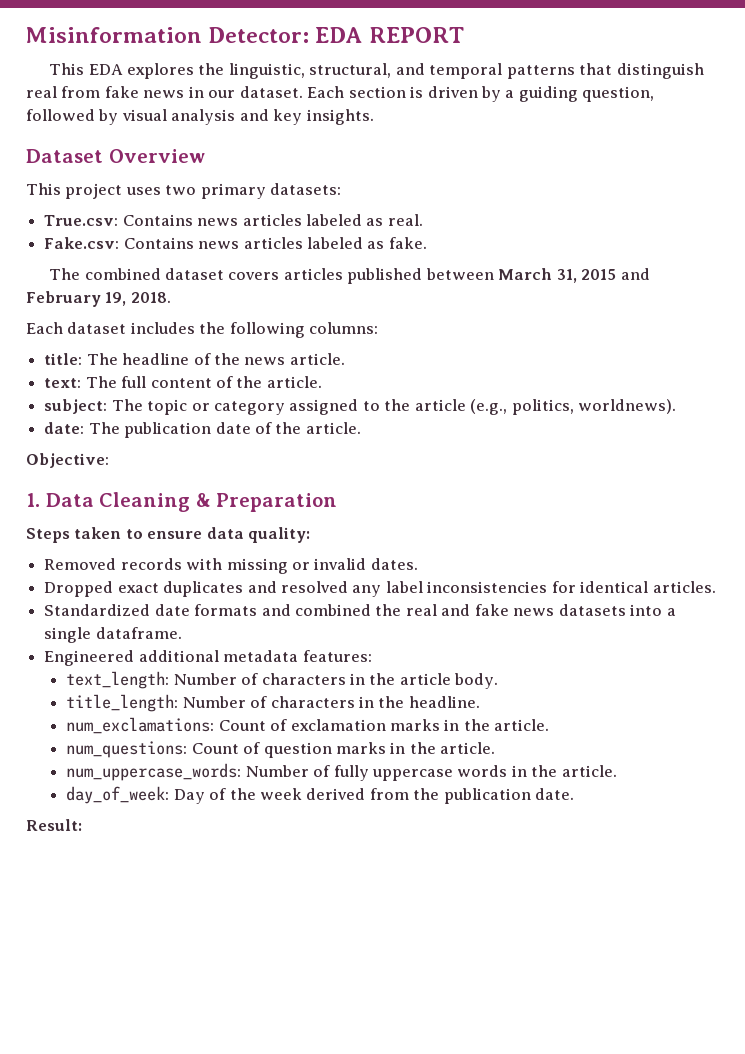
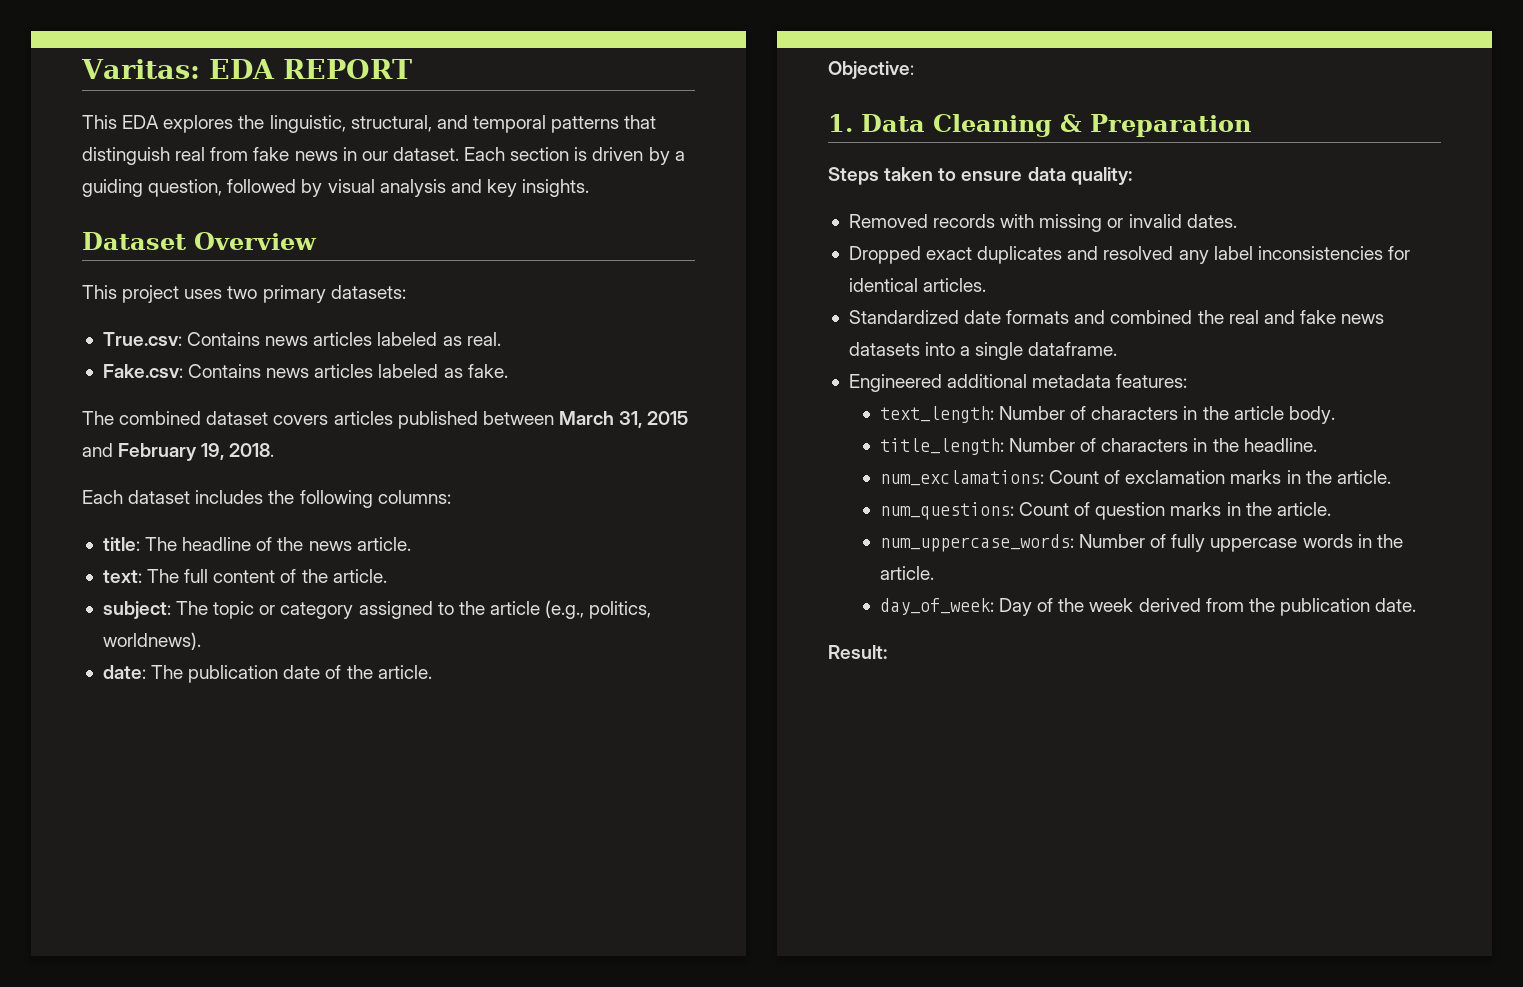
- Misinformation Detector: EDA REPORT
+ Varitas: EDA REPORT

